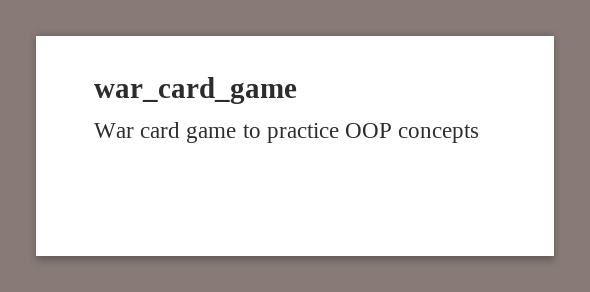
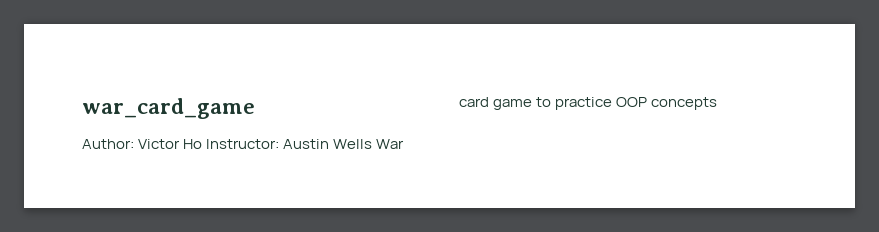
- War card game to practice OOP concepts
+ Author: Victor Ho Instructor: Austin Wells War card game to practice OOP concepts

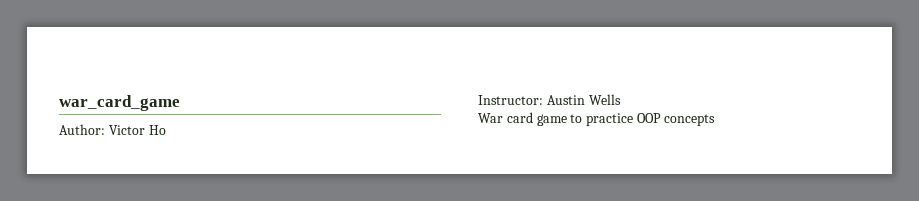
- Author: Victor Ho Instructor: Austin Wells War card game to practice OOP concepts
+ Author: Victor Ho
+ Instructor: Austin Wells
+ War card game to practice OOP concepts

